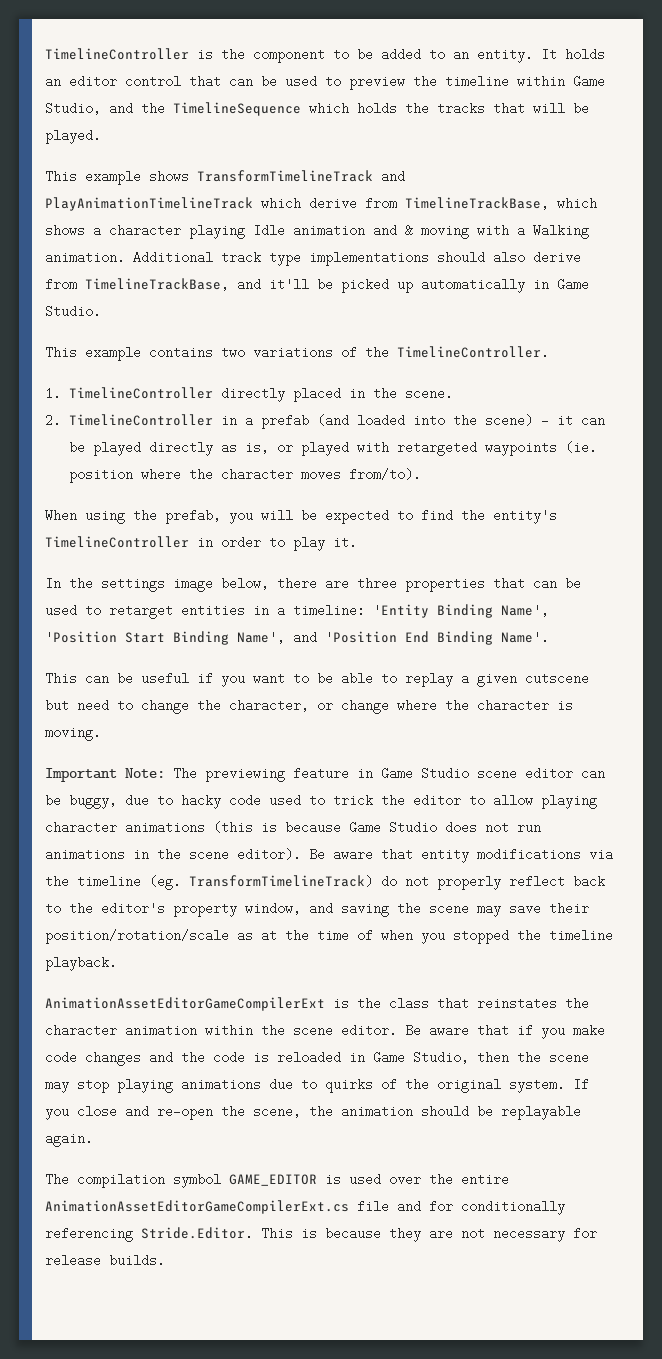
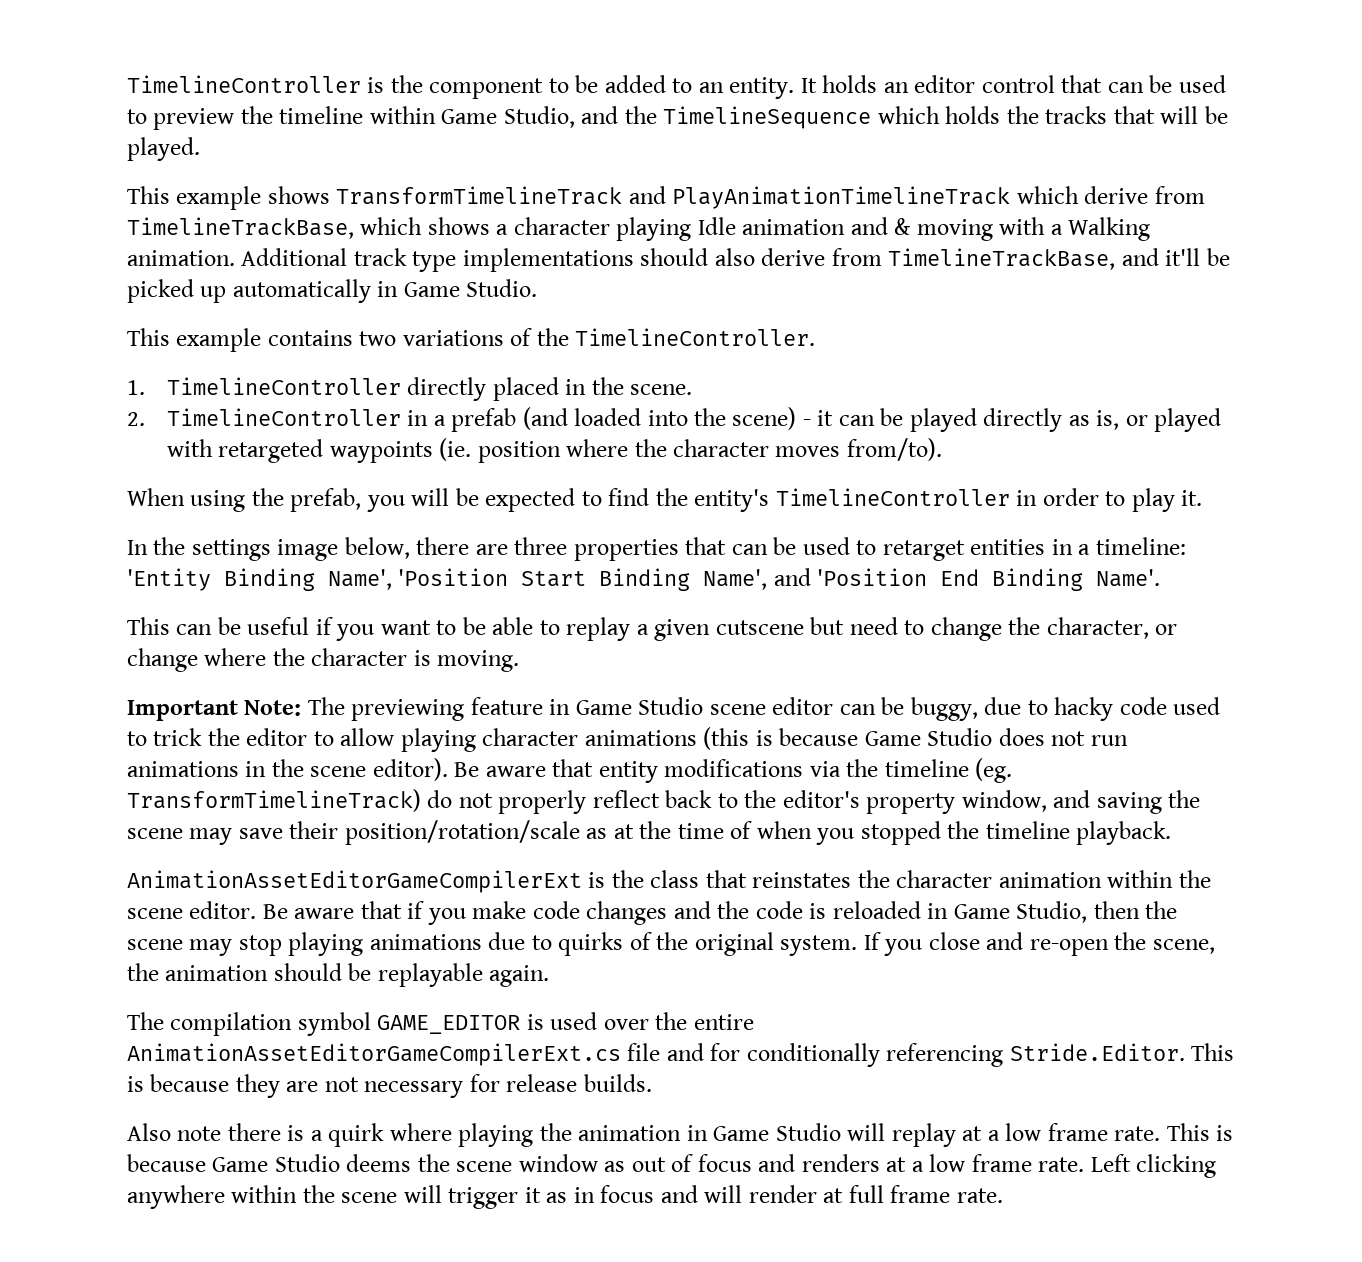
+ Also note there is a quirk where playing the animation in Game Studio will replay at a low frame rate. This is because Game Studio deems the scene window as out of focus and renders at a low frame rate. Left clicking anywhere within the scene will trigger it as in focus and will render at full frame rate.

